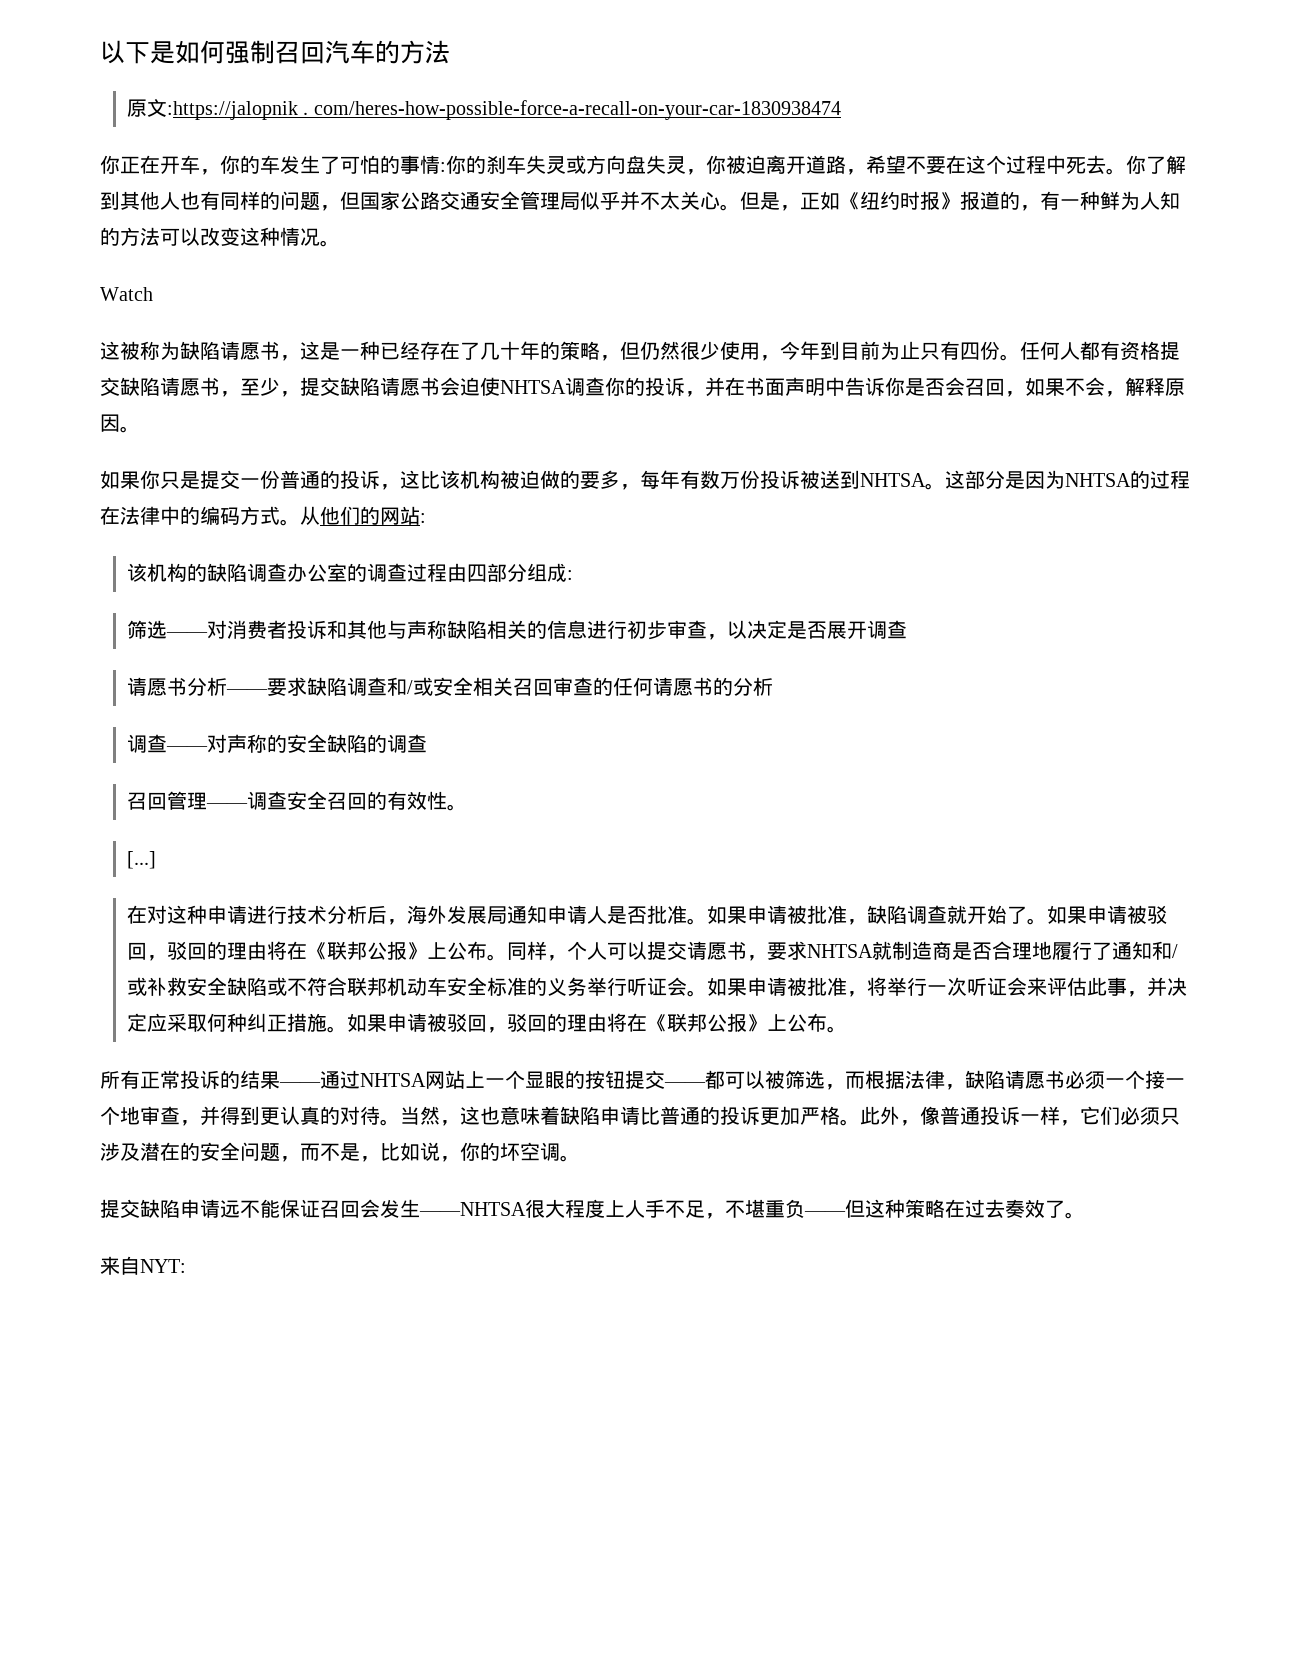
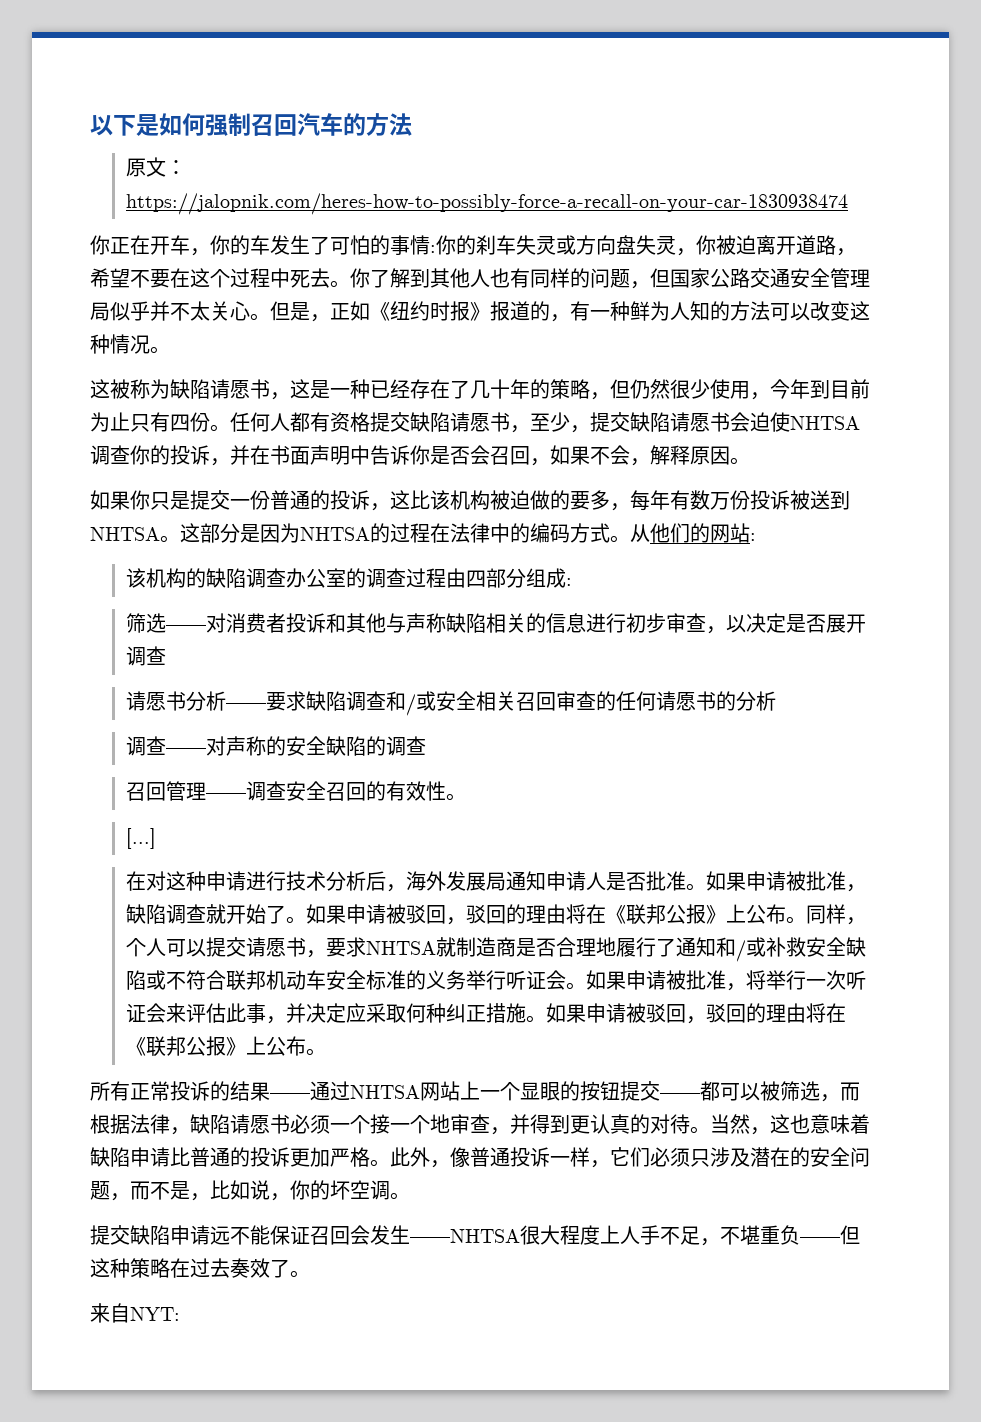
- 原文:https://jalopnik . com/heres-how-possible-force-a-recall-on-your-car-1830938474
+ 原文：https://jalopnik.com/heres-how-to-possibly-force-a-recall-on-your-car-1830938474
- Watch

